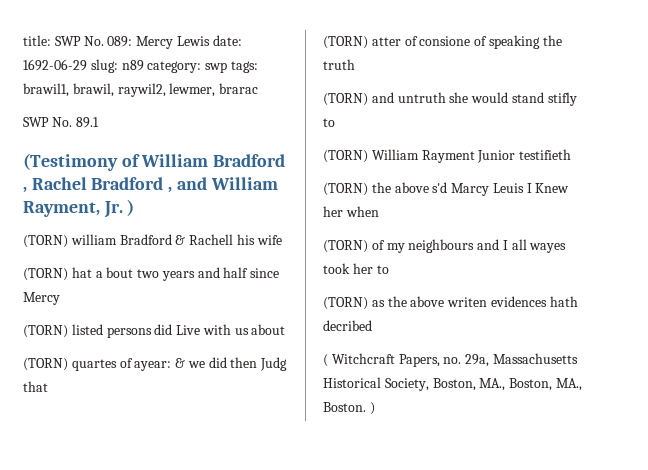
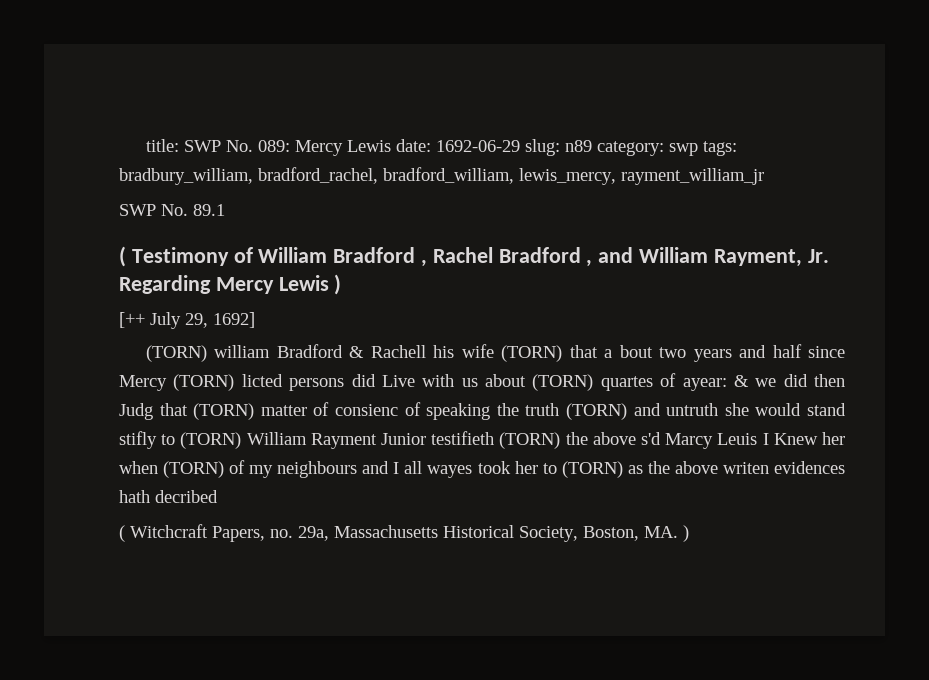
- title: SWP No. 089: Mercy Lewis date: 1692-06-29 slug: n89 category: swp tags: brawil1, brawil, raywil2, lewmer, brarac
+ title: SWP No. 089: Mercy Lewis date: 1692-06-29 slug: n89 category: swp tags: bradbury_william, bradford_rachel, bradford_william, lewis_mercy, rayment_william_jr
- (Testimony of William Bradford , Rachel Bradford , and William Rayment, Jr. )
+ ( Testimony of William Bradford , Rachel Bradford , and William Rayment, Jr. Regarding Mercy Lewis )
+ [++ July 29, 1692]
- (TORN) william Bradford & Rachell his wife
- (TORN) hat a bout two years and half since Mercy
- (TORN) listed persons did Live with us about
- (TORN) quartes of ayear:
+ (TORN) william Bradford & Rachell his wife (TORN) that a bout two years and half since Mercy (TORN) licted persons did Live with us about (TORN) quartes of ayear:
- & we did then Judg that
- (TORN) atter of consione of speaking the truth
- (TORN) and untruth she would stand stifly to
- (TORN) William Rayment Junior testifieth
- (TORN) the above s'd Marcy Leuis I Knew her when
- (TORN) of my neighbours and I all wayes took her to
- (TORN) as the above writen evidences hath decribed
+ & we did then Judg that (TORN) matter of consienc of speaking the truth (TORN) and untruth she would stand stifly to (TORN) William Rayment Junior testifieth (TORN) the above s'd Marcy Leuis I Knew her when (TORN) of my neighbours and I all wayes took her to (TORN) as the above writen evidences hath decribed
- ( Witchcraft Papers, no. 29a, Massachusetts Historical Society, Boston, MA., Boston, MA., Boston. )
+ ( Witchcraft Papers, no. 29a, Massachusetts Historical Society, Boston, MA. )

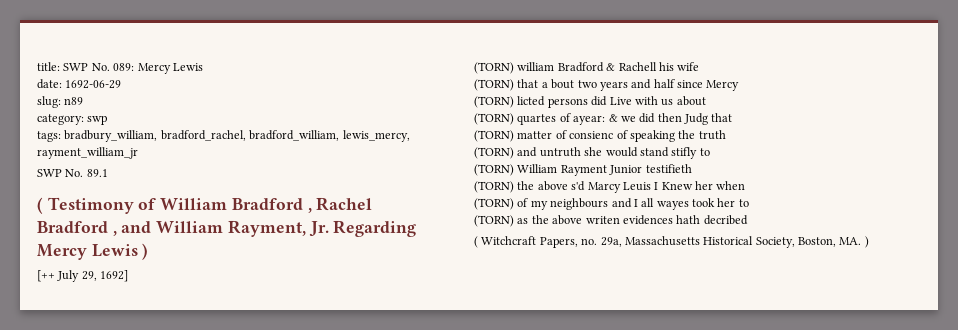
- title: SWP No. 089: Mercy Lewis date: 1692-06-29 slug: n89 category: swp tags: bradbury_william, bradford_rachel, bradford_william, lewis_mercy, rayment_william_jr
+ title: SWP No. 089: Mercy Lewis
+ date: 1692-06-29
+ slug: n89
+ category: swp
+ tags: bradbury_william, bradford_rachel, bradford_william, lewis_mercy, rayment_william_jr
- (TORN) william Bradford & Rachell his wife (TORN) that a bout two years and half since Mercy (TORN) licted persons did Live with us about (TORN) quartes of ayear:
+ (TORN) william Bradford & Rachell his wife
+ (TORN) that a bout two years and half since Mercy
+ (TORN) licted persons did Live with us about
+ (TORN) quartes of ayear:
- & we did then Judg that (TORN) matter of consienc of speaking the truth (TORN) and untruth she would stand stifly to (TORN) William Rayment Junior testifieth (TORN) the above s'd Marcy Leuis I Knew her when (TORN) of my neighbours and I all wayes took her to (TORN) as the above writen evidences hath decribed
+ & we did then Judg that
+ (TORN) matter of consienc of speaking the truth
+ (TORN) and untruth she would stand stifly to
+ (TORN) William Rayment Junior testifieth
+ (TORN) the above s'd Marcy Leuis I Knew her when
+ (TORN) of my neighbours and I all wayes took her to
+ (TORN) as the above writen evidences hath decribed

